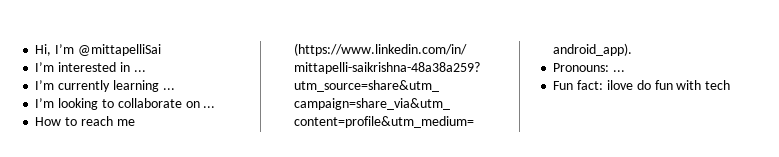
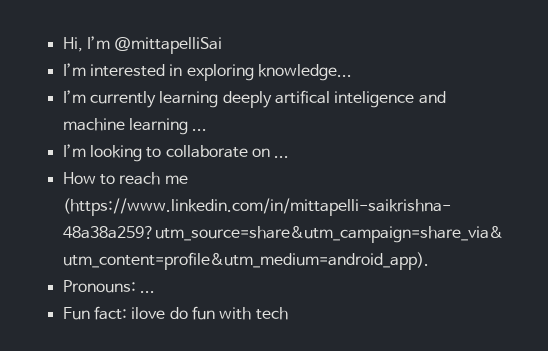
- I’m interested in ...
+ I’m interested in exploring knowledge...
- I’m currently learning ...
+ I’m currently learning deeply artifical inteligence and machine learning ...

